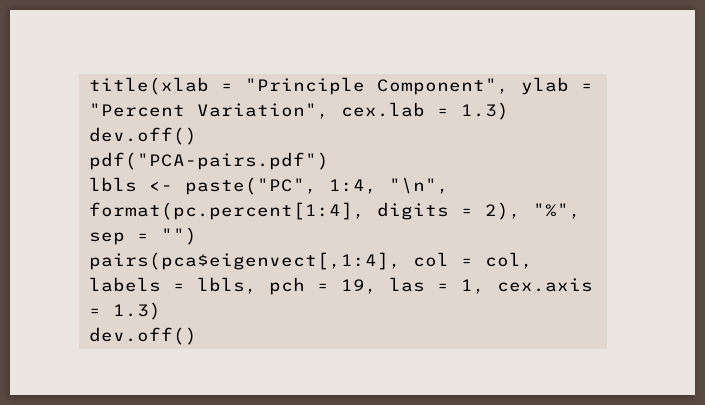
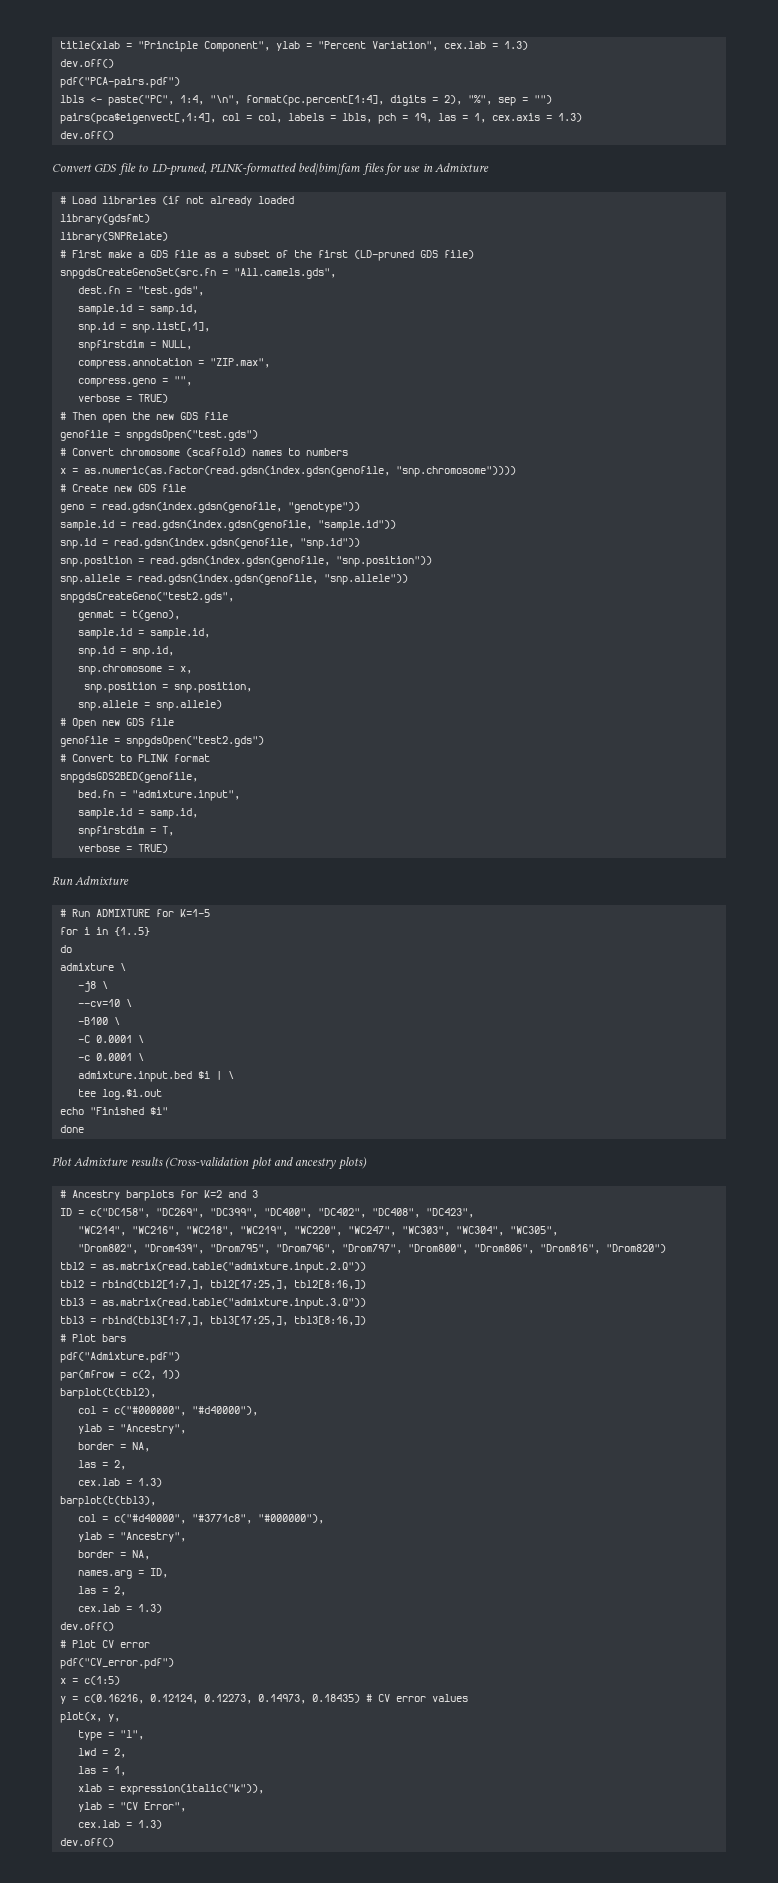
+ Convert GDS file to LD-pruned, PLINK-formatted bed|bim|fam files for use in Admixture
+ # Load libraries (if not already loaded
+ library(gdsfmt)
+ library(SNPRelate)
+ # First make a GDS file as a subset of the first (LD-pruned GDS file)
+ snpgdsCreateGenoSet(src.fn = "All.camels.gds",
+ dest.fn = "test.gds",
+ sample.id = samp.id,
+ snp.id = snp.list[,1],
+ snpfirstdim = NULL,
+ compress.annotation = "ZIP.max",
+ compress.geno = "",
+ verbose = TRUE)
+ # Then open the new GDS file
+ genofile = snpgdsOpen("test.gds")
+ # Convert chromosome (scaffold) names to numbers
+ x = as.numeric(as.factor(read.gdsn(index.gdsn(genofile, "snp.chromosome"))))
+ # Create new GDS file
+ geno = read.gdsn(index.gdsn(genofile, "genotype"))
+ sample.id = read.gdsn(index.gdsn(genofile, "sample.id"))
+ snp.id = read.gdsn(index.gdsn(genofile, "snp.id"))
+ snp.position = read.gdsn(index.gdsn(genofile, "snp.position"))
+ snp.allele = read.gdsn(index.gdsn(genofile, "snp.allele"))
+ snpgdsCreateGeno("test2.gds",
+ genmat = t(geno),
+ sample.id = sample.id,
+ snp.id = snp.id,
+ snp.chromosome = x,
+ snp.position = snp.position,
+ snp.allele = snp.allele)
+ # Open new GDS file
+ genofile = snpgdsOpen("test2.gds")
+ # Convert to PLINK format
+ snpgdsGDS2BED(genofile,
+ bed.fn = "admixture.input",
+ sample.id = samp.id,
+ snpfirstdim = T,
+ verbose = TRUE)
+ Run Admixture
+ # Run ADMIXTURE for K=1-5
+ for i in {1..5}
+ do
+ admixture \
+ -j8 \
+ --cv=10 \
+ -B100 \
+ -C 0.0001 \
+ -c 0.0001 \
+ admixture.input.bed $i | \
+ tee log.$i.out
+ echo "Finished $i"
+ done
+ Plot Admixture results (Cross-validation plot and ancestry plots)
+ # Ancestry barplots for K=2 and 3
+ ID = c("DC158", "DC269", "DC399", "DC400", "DC402", "DC408", "DC423",
+ "WC214", "WC216", "WC218", "WC219", "WC220", "WC247", "WC303", "WC304", "WC305",
+ "Drom802", "Drom439", "Drom795", "Drom796", "Drom797", "Drom800", "Drom806", "Drom816", "Drom820")
+ tbl2 = as.matrix(read.table("admixture.input.2.Q"))
+ tbl2 = rbind(tbl2[1:7,], tbl2[17:25,], tbl2[8:16,])
+ tbl3 = as.matrix(read.table("admixture.input.3.Q"))
+ tbl3 = rbind(tbl3[1:7,], tbl3[17:25,], tbl3[8:16,])
+ # Plot bars
+ pdf("Admixture.pdf")
+ par(mfrow = c(2, 1))
+ barplot(t(tbl2),
+ col = c("#000000", "#d40000"),
+ ylab = "Ancestry",
+ border = NA,
+ las = 2,
+ cex.lab = 1.3)
+ barplot(t(tbl3),
+ col = c("#d40000", "#3771c8", "#000000"),
+ ylab = "Ancestry",
+ border = NA,
+ names.arg = ID,
+ las = 2,
+ cex.lab = 1.3)
+ dev.off()
+ # Plot CV error
+ pdf("CV_error.pdf")
+ x = c(1:5)
+ y = c(0.16216, 0.12124, 0.12273, 0.14973, 0.18435) # CV error values
+ plot(x, y,
+ type = "l",
+ lwd = 2,
+ las = 1,
+ xlab = expression(italic("k")),
+ ylab = "CV Error",
+ cex.lab = 1.3)
+ dev.off()

